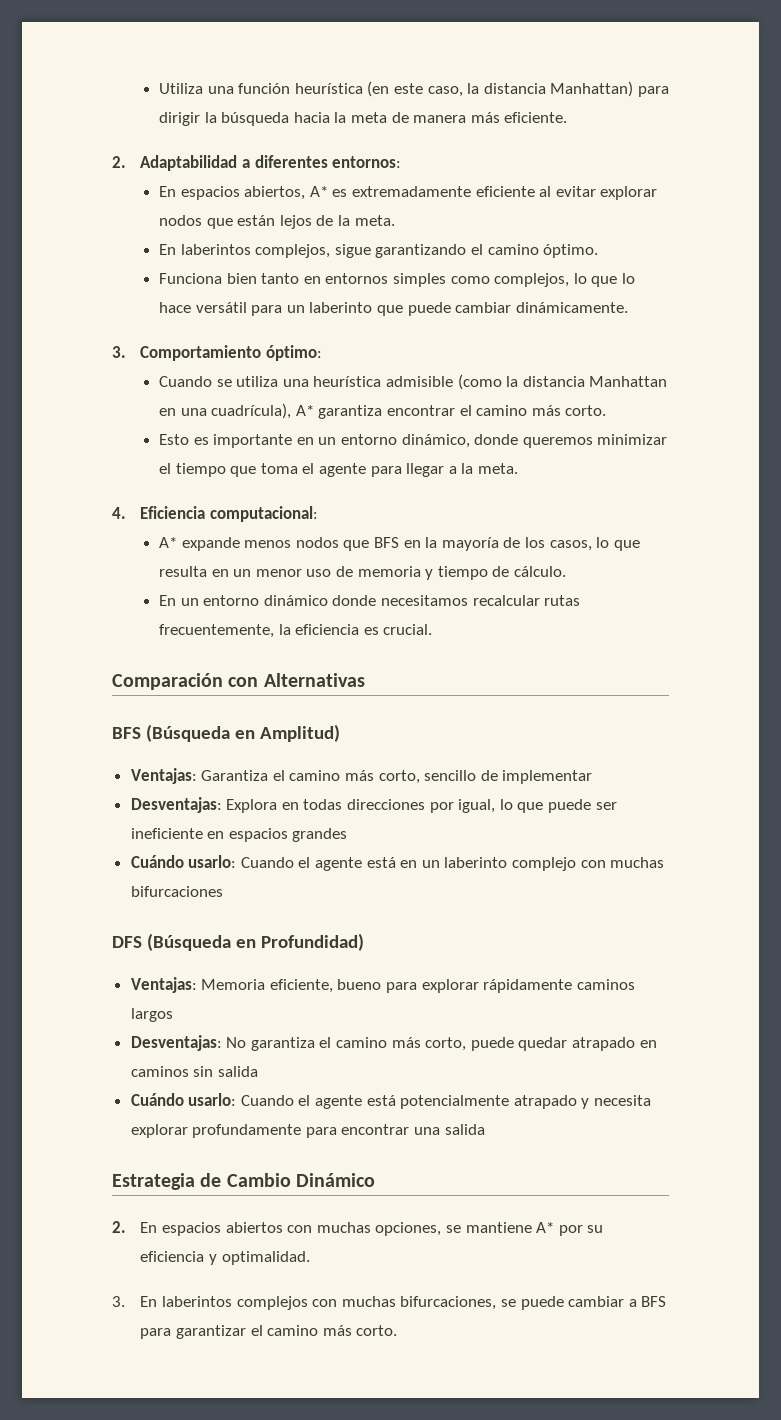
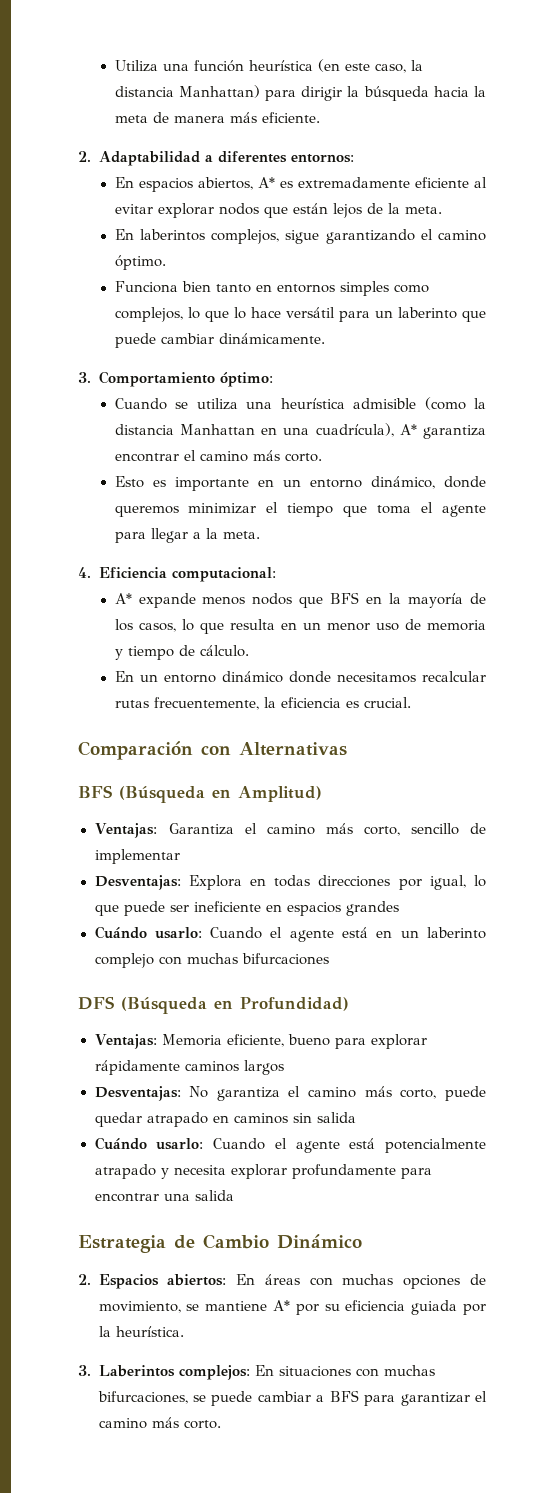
- 2. En espacios abiertos con muchas opciones, se mantiene A* por su eficiencia y optimalidad.
- 3. En laberintos complejos con muchas bifurcaciones, se puede cambiar a BFS para garantizar el camino más corto.
+ 2. Espacios abiertos: En áreas con muchas opciones de movimiento, se mantiene A* por su eficiencia guiada por la heurística.
+ 3. Laberintos complejos: En situaciones con muchas bifurcaciones, se puede cambiar a BFS para garantizar el camino más corto.

